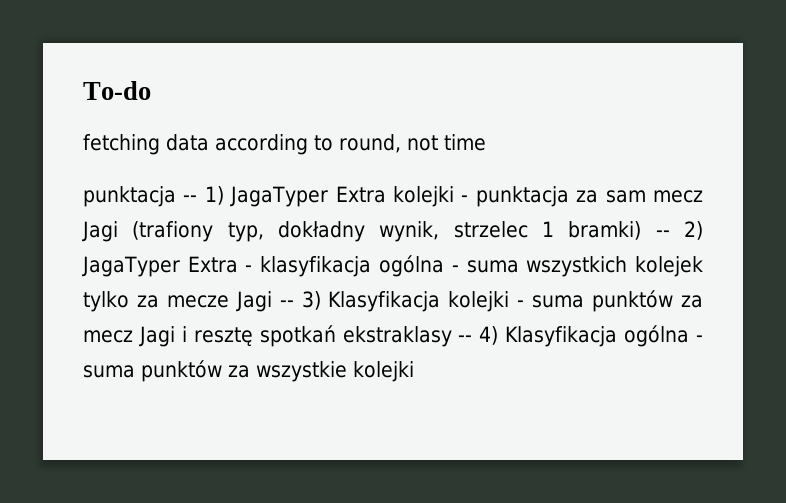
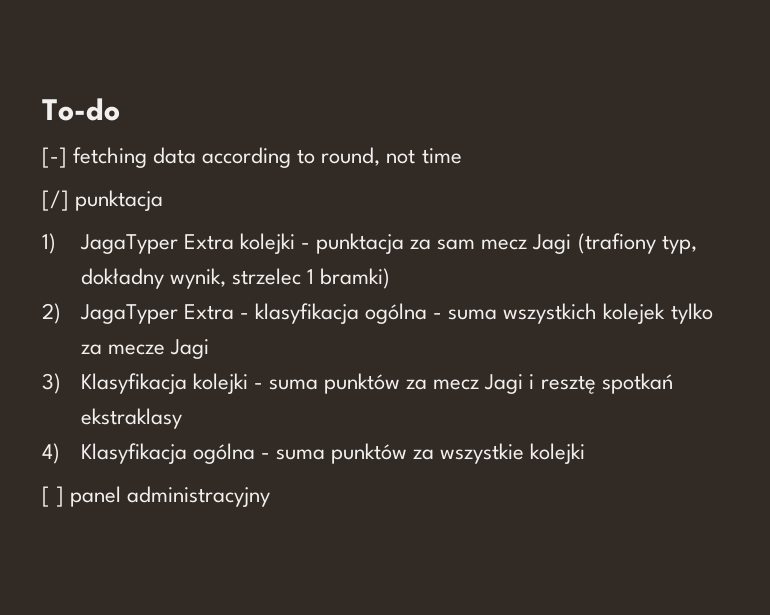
- fetching data according to round, not time
+ [-] fetching data according to round, not time
- punktacja -- 1) JagaTyper Extra kolejki - punktacja za sam mecz Jagi (trafiony typ, dokładny wynik, strzelec 1 bramki) -- 2) JagaTyper Extra - klasyfikacja ogólna - suma wszystkich kolejek tylko za mecze Jagi -- 3) Klasyfikacja kolejki - suma punktów za mecz Jagi i resztę spotkań ekstraklasy -- 4) Klasyfikacja ogólna - suma punktów za wszystkie kolejki
+ [/] punktacja
+ 1) JagaTyper Extra kolejki - punktacja za sam mecz Jagi (trafiony typ, dokładny wynik, strzelec 1 bramki)
+ 2) JagaTyper Extra - klasyfikacja ogólna - suma wszystkich kolejek tylko za mecze Jagi
+ 3) Klasyfikacja kolejki - suma punktów za mecz Jagi i resztę spotkań ekstraklasy
+ 4) Klasyfikacja ogólna - suma punktów za wszystkie kolejki
+ [ ] panel administracyjny

